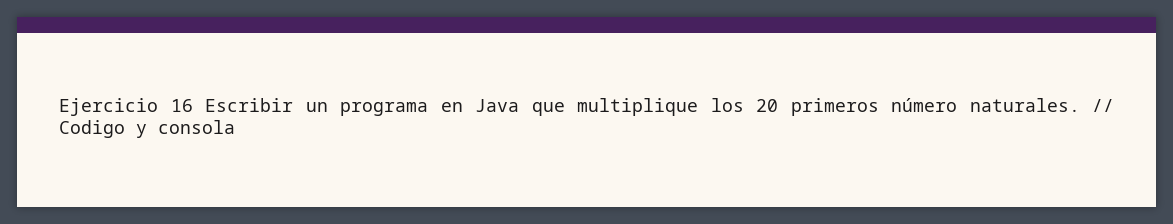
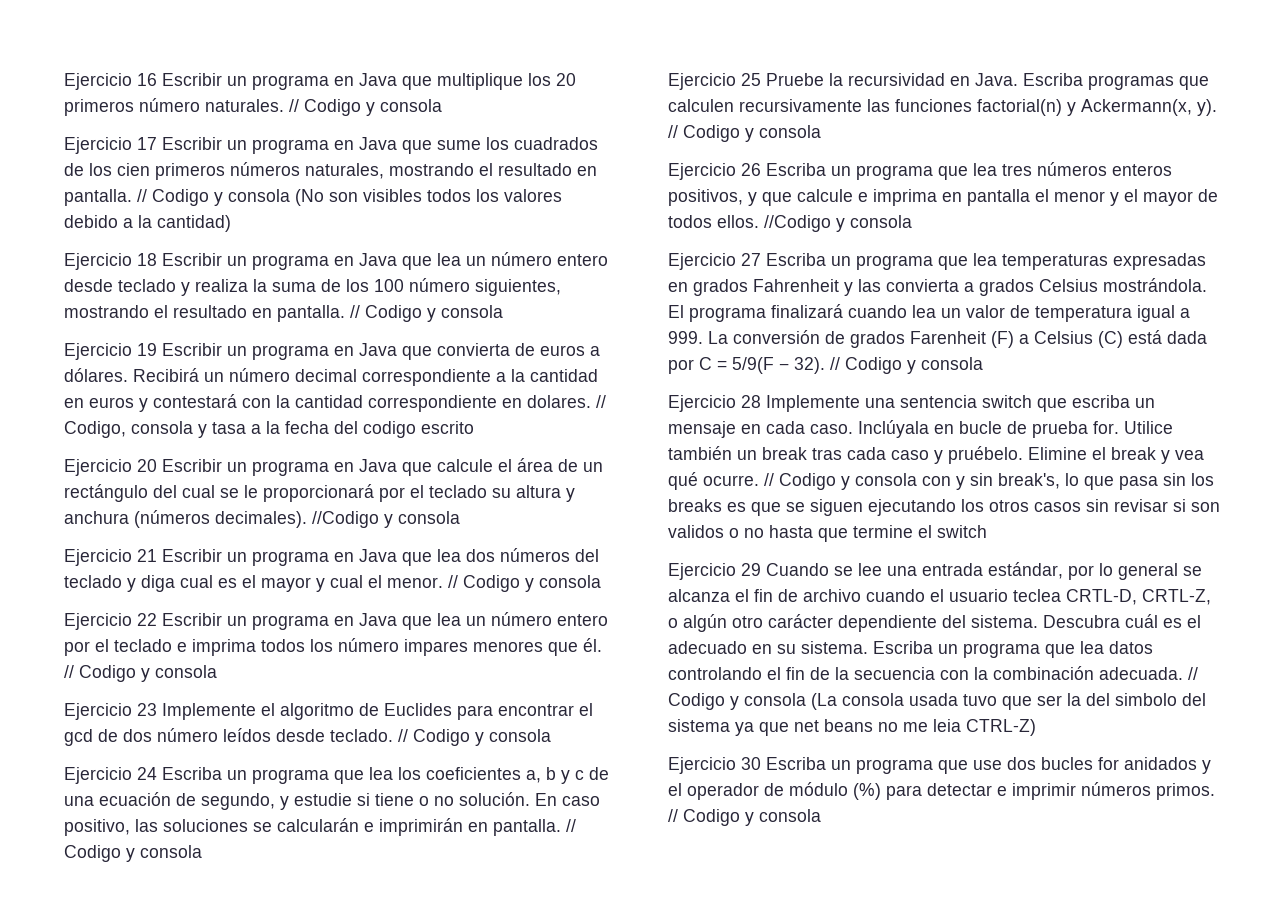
+ Ejercicio 17 Escribir un programa en Java que sume los cuadrados de los cien primeros números naturales, mostrando el resultado en pantalla. // Codigo y consola (No son visibles todos los valores debido a la cantidad)
+ Ejercicio 18 Escribir un programa en Java que lea un número entero desde teclado y realiza la suma de los 100 número siguientes, mostrando el resultado en pantalla. // Codigo y consola
+ Ejercicio 19 Escribir un programa en Java que convierta de euros a dólares. Recibirá un número decimal correspondiente a la cantidad en euros y contestará con la cantidad correspondiente en dolares. // Codigo, consola y tasa a la fecha del codigo escrito
+ Ejercicio 20 Escribir un programa en Java que calcule el área de un rectángulo del cual se le proporcionará por el teclado su altura y anchura (números decimales). //Codigo y consola
+ Ejercicio 21 Escribir un programa en Java que lea dos números del teclado y diga cual es el mayor y cual el menor. // Codigo y consola
+ Ejercicio 22 Escribir un programa en Java que lea un número entero por el teclado e imprima todos los número impares menores que él. // Codigo y consola
+ Ejercicio 23 Implemente el algoritmo de Euclides para encontrar el gcd de dos número leídos desde teclado. // Codigo y consola
+ Ejercicio 24 Escriba un programa que lea los coeficientes a, b y c de una ecuación de segundo, y estudie si tiene o no solución. En caso positivo, las soluciones se calcularán e imprimirán en pantalla. // Codigo y consola
+ Ejercicio 25 Pruebe la recursividad en Java. Escriba programas que calculen recursivamente las funciones factorial(n) y Ackermann(x, y). // Codigo y consola
+ Ejercicio 26 Escriba un programa que lea tres números enteros positivos, y que calcule e imprima en pantalla el menor y el mayor de todos ellos. //Codigo y consola
+ Ejercicio 27 Escriba un programa que lea temperaturas expresadas en grados Fahrenheit y las convierta a grados Celsius mostrándola. El programa finalizará cuando lea un valor de temperatura igual a 999. La conversión de grados Farenheit (F) a Celsius (C) está dada por C = 5/9(F − 32). // Codigo y consola
+ Ejercicio 28 Implemente una sentencia switch que escriba un mensaje en cada caso. Inclúyala en bucle de prueba for. Utilice también un break tras cada caso y pruébelo. Elimine el break y vea qué ocurre. // Codigo y consola con y sin break's, lo que pasa sin los breaks es que se siguen ejecutando los otros casos sin revisar si son validos o no hasta que termine el switch
+ Ejercicio 29 Cuando se lee una entrada estándar, por lo general se alcanza el fin de archivo cuando el usuario teclea CRTL-D, CRTL-Z, o algún otro carácter dependiente del sistema. Descubra cuál es el adecuado en su sistema. Escriba un programa que lea datos controlando el fin de la secuencia con la combinación adecuada. // Codigo y consola (La consola usada tuvo que ser la del simbolo del sistema ya que net beans no me leia CTRL-Z)
+ Ejercicio 30 Escriba un programa que use dos bucles for anidados y el operador de módulo (%) para detectar e imprimir números primos. // Codigo y consola

